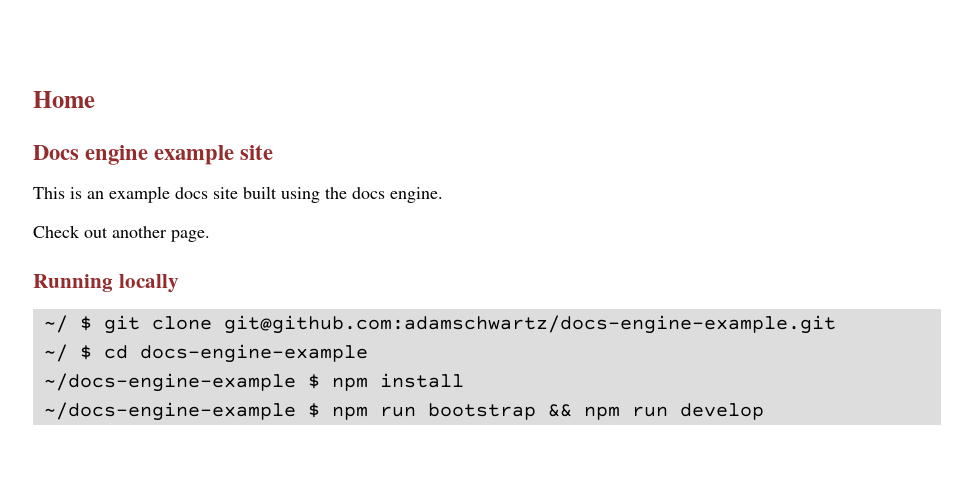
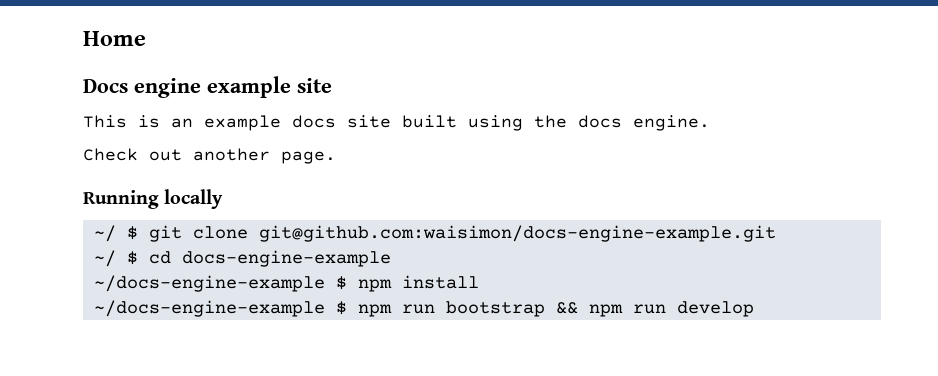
- ~/ $ git clone git@github.com:adamschwartz/docs-engine-example.git
+ ~/ $ git clone git@github.com:waisimon/docs-engine-example.git

